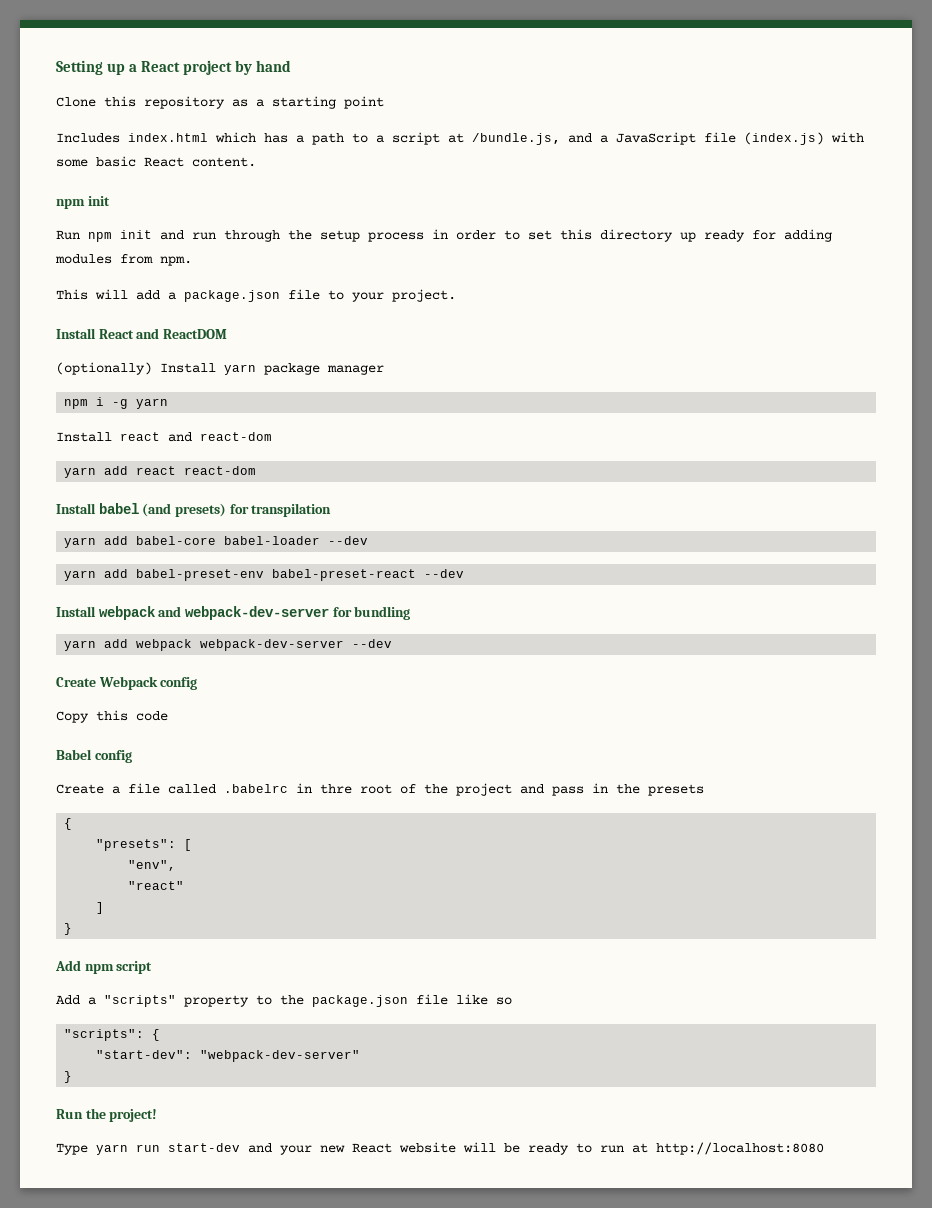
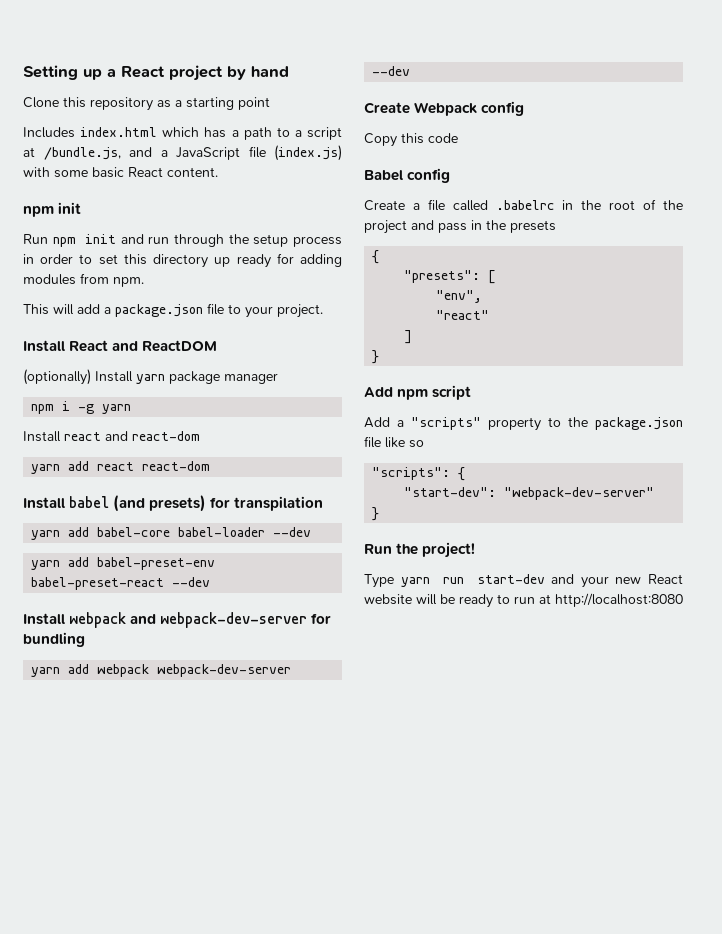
- Create a file called .babelrc in thre root of the project and pass in the presets
+ Create a file called .babelrc in the root of the project and pass in the presets

